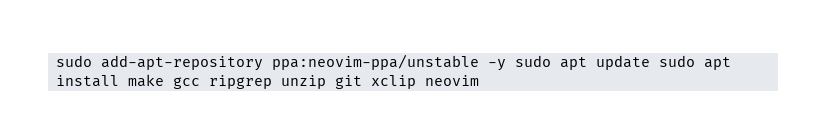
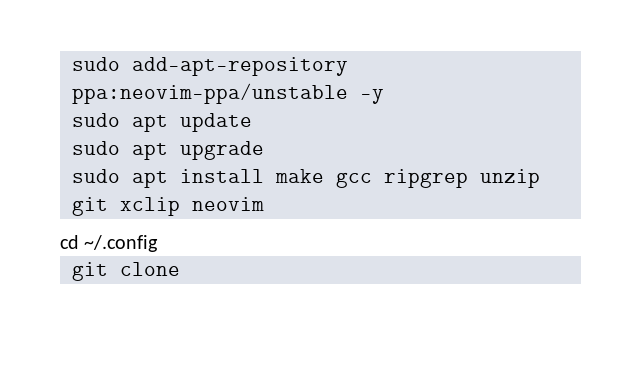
- sudo add-apt-repository ppa:neovim-ppa/unstable -y sudo apt update sudo apt install make gcc ripgrep unzip git xclip neovim
+ sudo add-apt-repository ppa:neovim-ppa/unstable -y
+ sudo apt update
+ sudo apt upgrade
+ sudo apt install make gcc ripgrep unzip git xclip neovim
+ cd ~/.config
+ git clone

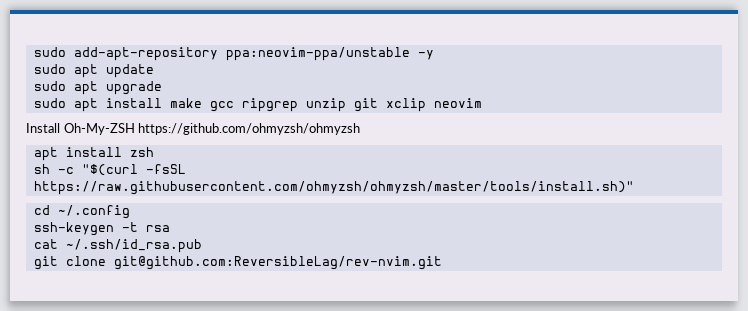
+ Install Oh-My-ZSH https://github.com/ohmyzsh/ohmyzsh
+ apt install zsh
+ sh -c "$(curl -fsSL https://raw.githubusercontent.com/ohmyzsh/ohmyzsh/master/tools/install.sh)"
  cd ~/.config
+ ssh-keygen -t rsa
+ cat ~/.ssh/id_rsa.pub
- git clone
+ git clone git@github.com:ReversibleLag/rev-nvim.git

